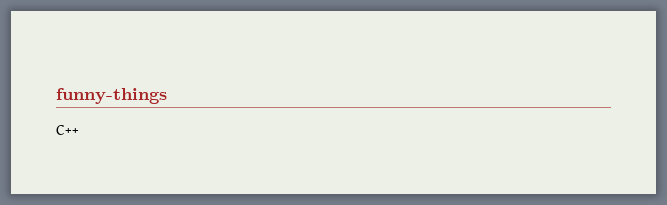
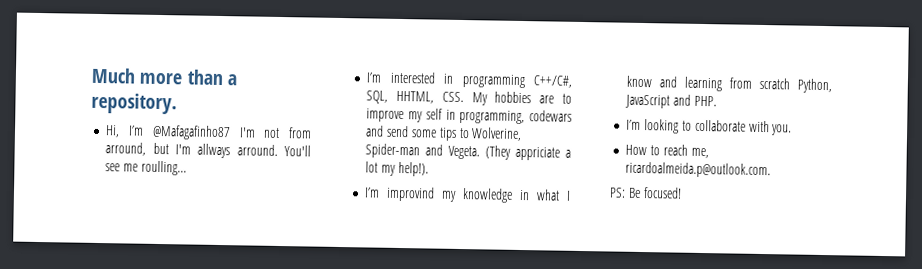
- funny-things
- C++
+ Much more than a repository.
+ Hi, I’m @Mafagafinho87 I'm not from arround, but I'm allways arround. You'll see me roulling...
+ I’m interested in programming C++/C#, SQL, HHTML, CSS. My hobbies are to improve my self in programming, codewars and send some tips to Wolverine, Spider-man and Vegeta. (They appriciate a lot my help!).
+ I’m improvind my knowledge in what I know and learning from scratch Python, JavaScript and PHP.
+ I’m looking to collaborate with you.
+ How to reach me, ricardoalmeida.p@outlook.com.
+ PS: Be focused!

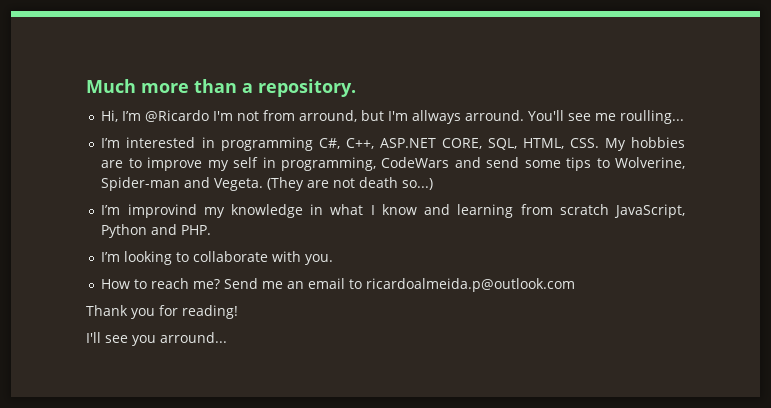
- Hi, I’m @Mafagafinho87 I'm not from arround, but I'm allways arround.
+ Hi, I’m @Ricardo I'm not from arround, but I'm allways arround.
- I’m interested in programming C++/C#, SQL, HHTML, CSS. My hobbies are to improve my self in programming, codewars and send some tips to Wolverine, Spider-man and Vegeta.
+ I’m interested in programming C#, C++, ASP.NET CORE, SQL, HTML, CSS. My hobbies are to improve my self in programming, CodeWars and send some tips to Wolverine, Spider-man and Vegeta.
- (They appriciate a lot my help!).
+ (They are not death so...)
- I’m improvind my knowledge in what I know and learning from scratch Python, JavaScript and PHP.
+ I’m improvind my knowledge in what I know and learning from scratch JavaScript, Python and PHP.
- How to reach me, ricardoalmeida.p@outlook.com.
- PS: Be focused!
+ How to reach me? Send me an email to ricardoalmeida.p@outlook.com
+ Thank you for reading!
+ I'll see you arround...

